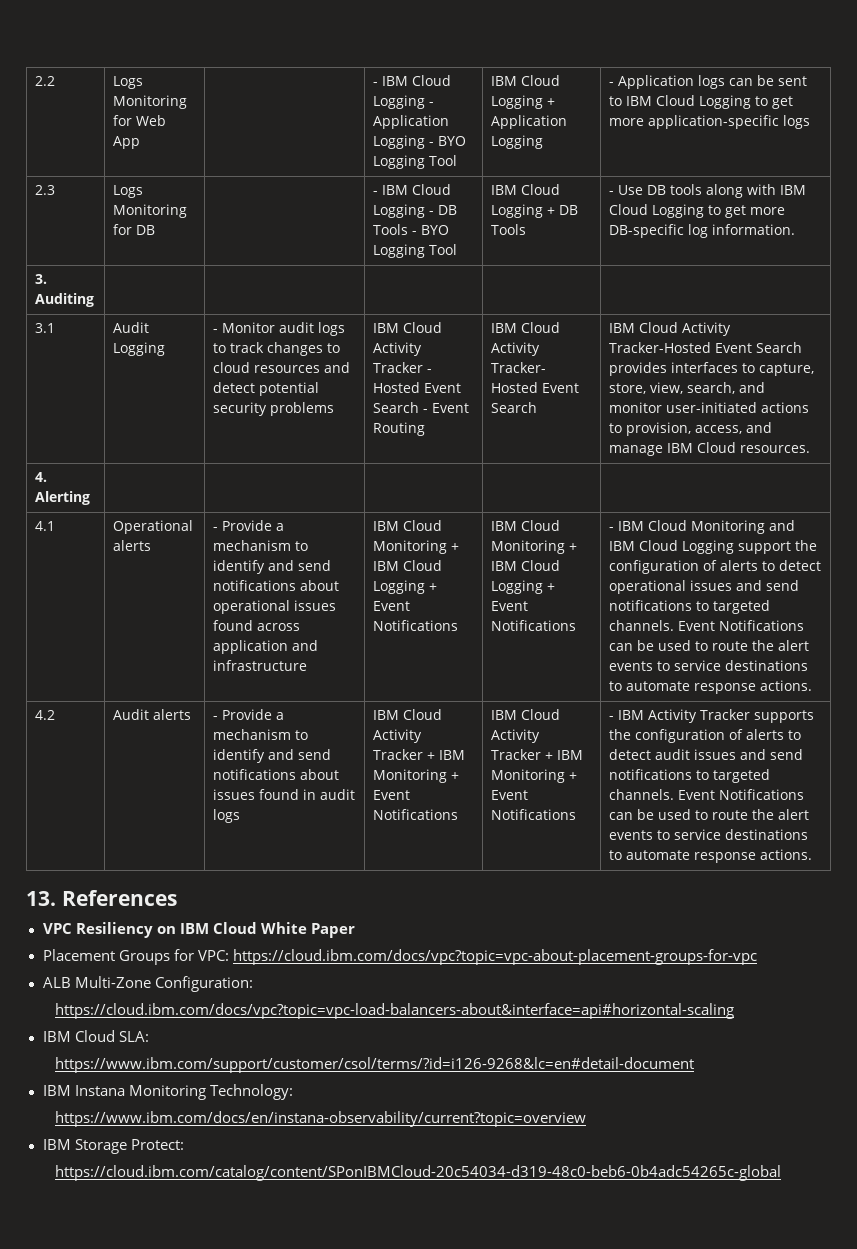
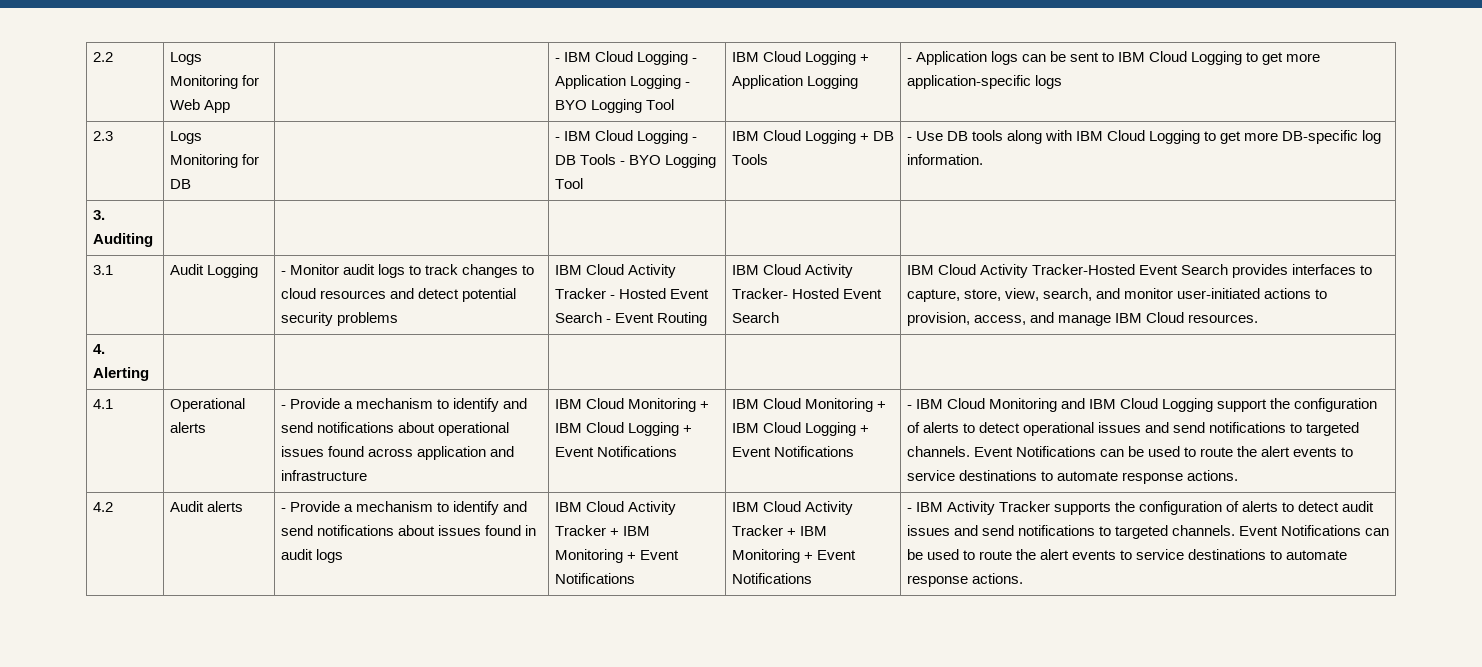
- 13. References
- VPC Resiliency on IBM Cloud White Paper
- Placement Groups for VPC: https://cloud.ibm.com/docs/vpc?topic=vpc-about-placement-groups-for-vpc
- ALB Multi-Zone Configuration:
- https://cloud.ibm.com/docs/vpc?topic=vpc-load-balancers-about&interface=api#horizontal-scaling
- IBM Cloud SLA:
- https://www.ibm.com/support/customer/csol/terms/?id=i126-9268&lc=en#detail-document
- IBM Instana Monitoring Technology:
- https://www.ibm.com/docs/en/instana-observability/current?topic=overview
- IBM Storage Protect:
- https://cloud.ibm.com/catalog/content/SPonIBMCloud-20c54034-d319-48c0-beb6-0b4adc54265c-global

